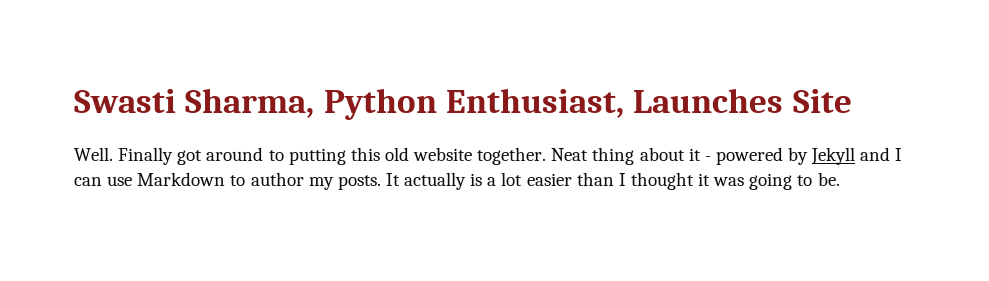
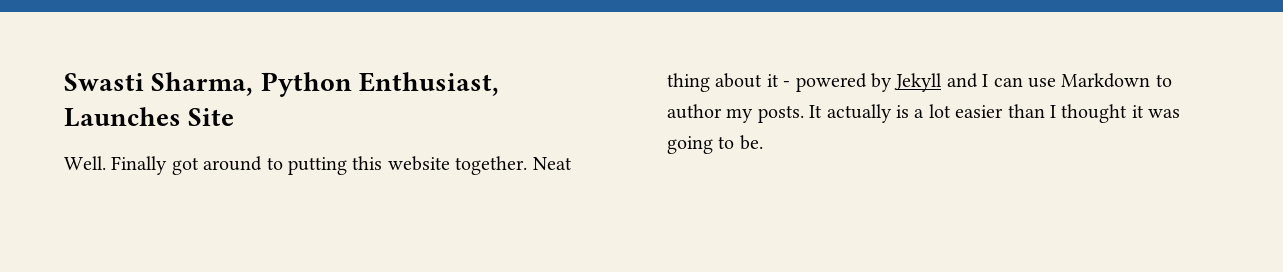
- Finally got around to putting this old website together.
+ Finally got around to putting this website together.

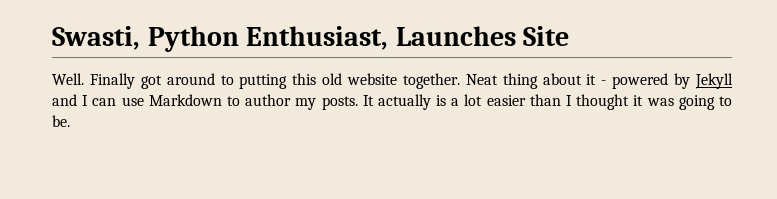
- Swasti Sharma, Python Enthusiast, Launches Site
+ Swasti, Python Enthusiast, Launches Site
- Finally got around to putting this website together.
+ Finally got around to putting this old website together.

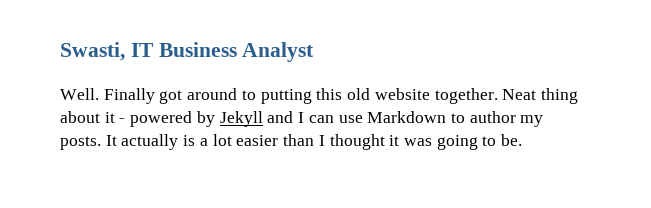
- Swasti, Python Enthusiast, Launches Site
+ Swasti, IT Business Analyst

